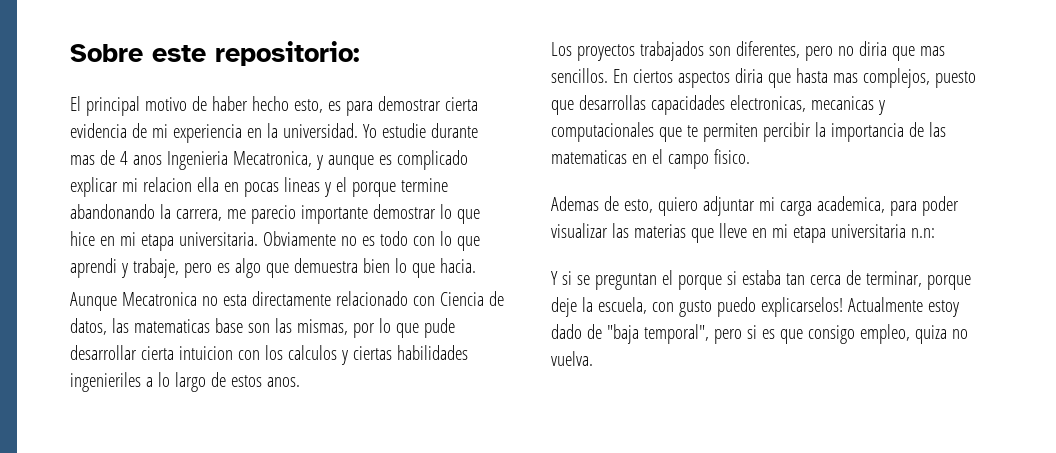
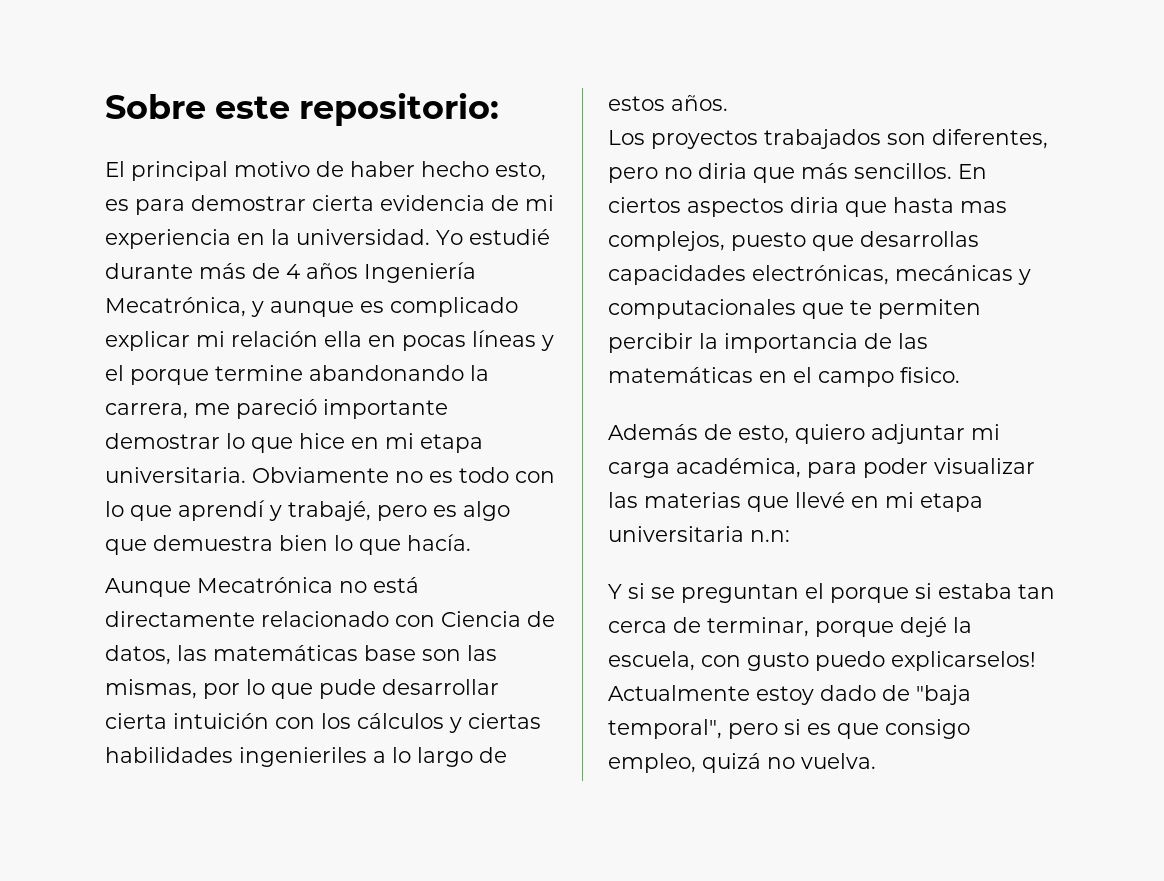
- Yo estudie durante mas de 4 anos Ingenieria Mecatronica, y aunque es complicado explicar mi relacion ella en pocas lineas y el porque termine abandonando la carrera, me parecio importante demostrar lo que hice en mi etapa universitaria.
+ Yo estudié durante más de 4 años Ingeniería Mecatrónica, y aunque es complicado explicar mi relación ella en pocas líneas y el porque termine abandonando la carrera, me pareció importante demostrar lo que hice en mi etapa universitaria.
- Obviamente no es todo con lo que aprendi y trabaje, pero es algo que demuestra bien lo que hacia.
+ Obviamente no es todo con lo que aprendí y trabajé, pero es algo que demuestra bien lo que hacía.
- Aunque Mecatronica no esta directamente relacionado con Ciencia de datos, las matematicas base son las mismas, por lo que pude desarrollar cierta intuicion con los calculos y ciertas habilidades ingenieriles a lo largo de estos anos.
+ Aunque Mecatrónica no está directamente relacionado con Ciencia de datos, las matemáticas base son las mismas, por lo que pude desarrollar cierta intuición con los cálculos y ciertas habilidades ingenieriles a lo largo de estos años.
- Los proyectos trabajados son diferentes, pero no diria que mas sencillos.
+ Los proyectos trabajados son diferentes, pero no diria que más sencillos.
- En ciertos aspectos diria que hasta mas complejos, puesto que desarrollas capacidades electronicas, mecanicas y computacionales que te permiten percibir la importancia de las matematicas en el campo fisico.
+ En ciertos aspectos diria que hasta mas complejos, puesto que desarrollas capacidades electrónicas, mecánicas y computacionales que te permiten percibir la importancia de las matemáticas en el campo fisico.
- Ademas de esto, quiero adjuntar mi carga academica, para poder visualizar las materias que lleve en mi etapa universitaria n.n:
+ Además de esto, quiero adjuntar mi carga académica, para poder visualizar las materias que llevé en mi etapa universitaria n.n:
- Y si se preguntan el porque si estaba tan cerca de terminar, porque deje la escuela, con gusto puedo explicarselos!
+ Y si se preguntan el porque si estaba tan cerca de terminar, porque dejé la escuela, con gusto puedo explicarselos!
- Actualmente estoy dado de "baja temporal", pero si es que consigo empleo, quiza no vuelva.
+ Actualmente estoy dado de "baja temporal", pero si es que consigo empleo, quizá no vuelva.

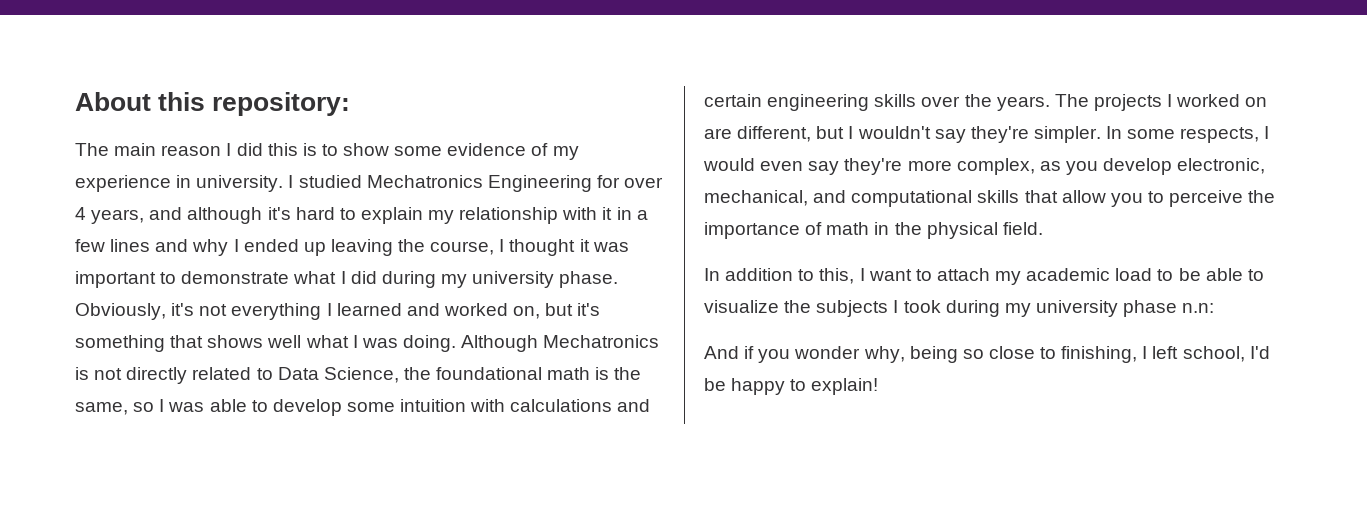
- Sobre este repositorio:
- El principal motivo de haber hecho esto, es para demostrar cierta evidencia de mi experiencia en la universidad. Yo estudié durante más de 4 años Ingeniería Mecatrónica, y aunque es complicado explicar mi relación ella en pocas líneas y el porque termine abandonando la carrera, me pareció importante demostrar lo que hice en mi etapa universitaria. Obviamente no es todo con lo que aprendí y trabajé, pero es algo que demuestra bien lo que hacía.
- Aunque Mecatrónica no está directamente relacionado con Ciencia de datos, las matemáticas base son las mismas, por lo que pude desarrollar cierta intuición con los cálculos y ciertas habilidades ingenieriles a lo largo de estos años.
- Los proyectos trabajados son diferentes, pero no diria que más sencillos. En ciertos aspectos diria que hasta mas complejos, puesto que desarrollas capacidades electrónicas, mecánicas y computacionales que te permiten percibir la importancia de las matemáticas en el campo fisico.
- Además de esto, quiero adjuntar mi carga académica, para poder visualizar las materias que llevé en mi etapa universitaria n.n:
- Y si se preguntan el porque si estaba tan cerca de terminar, porque dejé la escuela, con gusto puedo explicarselos! Actualmente estoy dado de "baja temporal", pero si es que consigo empleo, quizá no vuelva.
+ About this repository:
+ The main reason I did this is to show some evidence of my experience in university. I studied Mechatronics Engineering for over 4 years, and although it's hard to explain my relationship with it in a few lines and why I ended up leaving the course, I thought it was important to demonstrate what I did during my university phase. Obviously, it's not everything I learned and worked on, but it's something that shows well what I was doing. Although Mechatronics is not directly related to Data Science, the foundational math is the same, so I was able to develop some intuition with calculations and certain engineering skills over the years. The projects I worked on are different, but I wouldn't say they're simpler. In some respects, I would even say they're more complex, as you develop electronic, mechanical, and computational skills that allow you to perceive the importance of math in the physical field.
+ In addition to this, I want to attach my academic load to be able to visualize the subjects I took during my university phase n.n:
+ And if you wonder why, being so close to finishing, I left school, I'd be happy to explain!

